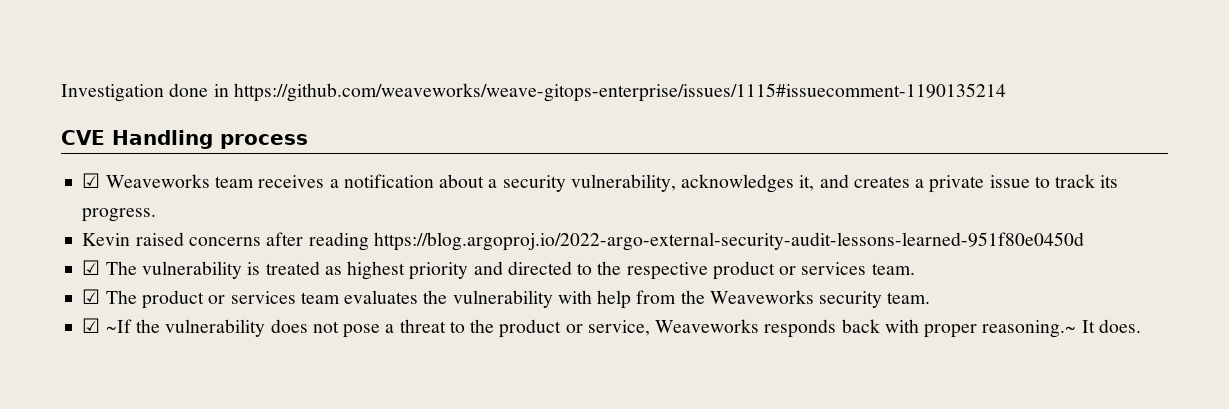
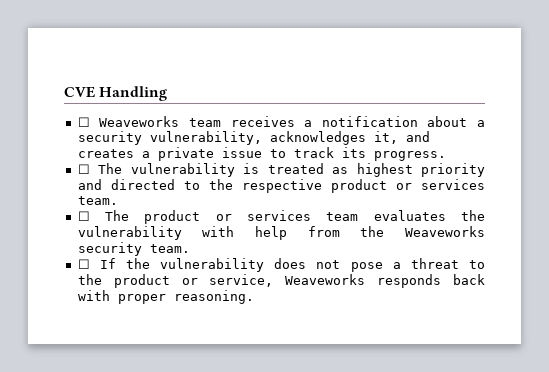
- Investigation done in https://github.com/weaveworks/weave-gitops-enterprise/issues/1115#issuecomment-1190135214
- CVE Handling process
- ☑ Weaveworks team receives a notification about a security vulnerability, acknowledges it, and creates a private issue to track its progress.
+ CVE Handling
+ ☐ Weaveworks team receives a notification about a security vulnerability, acknowledges it, and creates a private issue to track its progress.
- Kevin raised concerns after reading https://blog.argoproj.io/2022-argo-external-security-audit-lessons-learned-951f80e0450d
- ☑ The vulnerability is treated as highest priority and directed to the respective product or services team.
+ ☐ The vulnerability is treated as highest priority and directed to the respective product or services team.
- ☑ The product or services team evaluates the vulnerability with help from the Weaveworks security team.
+ ☐ The product or services team evaluates the vulnerability with help from the Weaveworks security team.
- ☑ ~If the vulnerability does not pose a threat to the product or service, Weaveworks responds back with proper reasoning.~ It does.
+ ☐ If the vulnerability does not pose a threat to the product or service, Weaveworks responds back with proper reasoning.

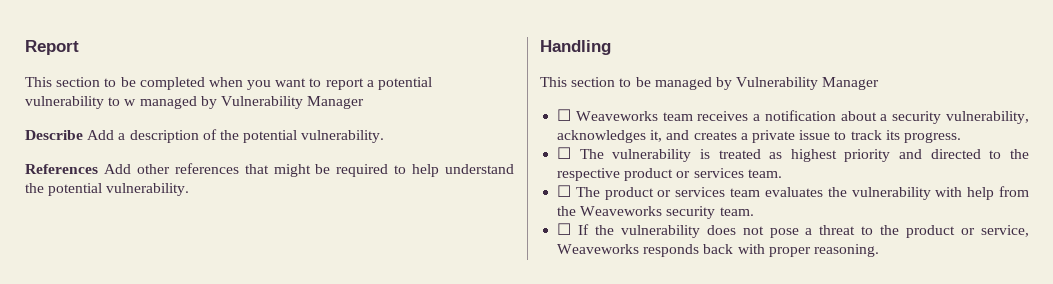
- CVE Handling
+ Report
+ This section to be completed when you want to report a potential vulnerability to w managed by Vulnerability Manager
+ Describe Add a description of the potential vulnerability.
+ References Add other references that might be required to help understand the potential vulnerability.
+ Handling
+ This section to be managed by Vulnerability Manager

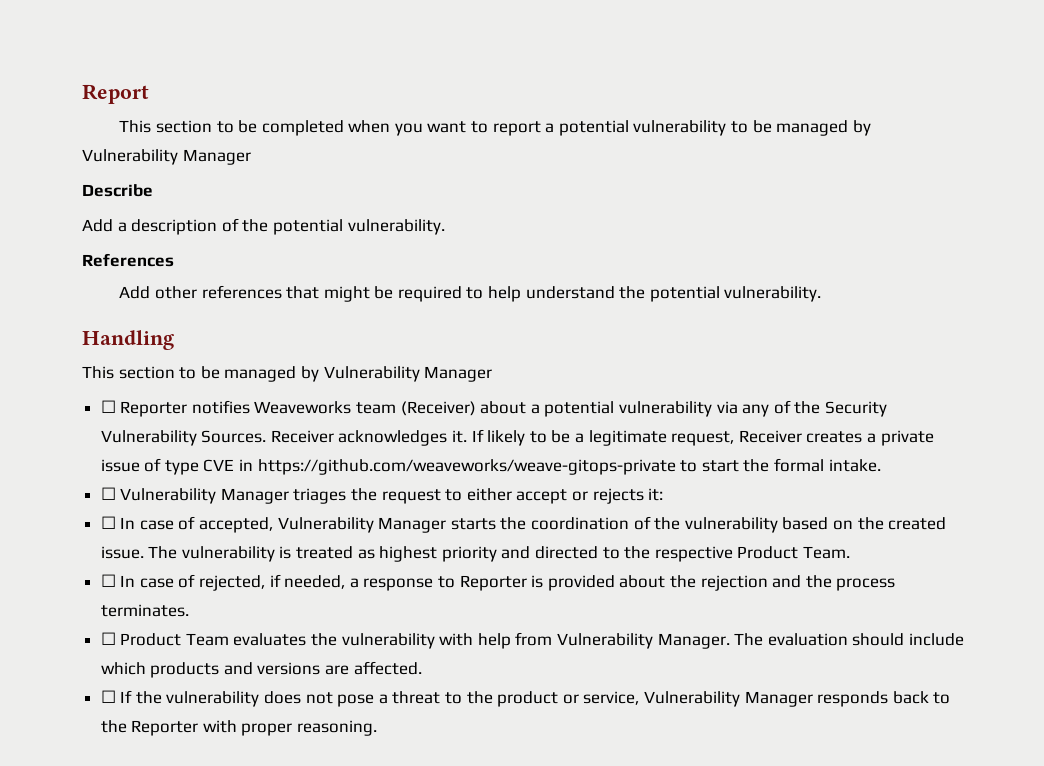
- This section to be completed when you want to report a potential vulnerability to w managed by Vulnerability Manager
+ This section to be completed when you want to report a potential vulnerability to be managed by Vulnerability Manager
- Describe Add a description of the potential vulnerability.
+ Describe
+ Add a description of the potential vulnerability.
- References Add other references that might be required to help understand the potential vulnerability.
+ References
+ Add other references that might be required to help understand the potential vulnerability.
- ☐ Weaveworks team receives a notification about a security vulnerability, acknowledges it, and creates a private issue to track its progress.
- ☐ The vulnerability is treated as highest priority and directed to the respective product or services team.
- ☐ The product or services team evaluates the vulnerability with help from the Weaveworks security team.
+ ☐ Reporter notifies Weaveworks team (Receiver) about a potential vulnerability via any of the Security Vulnerability Sources. Receiver acknowledges it. If likely to be a legitimate request, Receiver creates a private issue of type CVE in https://github.com/weaveworks/weave-gitops-private to start the formal intake.
+ ☐ Vulnerability Manager triages the request to either accept or rejects it:
+ ☐ In case of accepted, Vulnerability Manager starts the coordination of the vulnerability based on the created issue. The vulnerability is treated as highest priority and directed to the respective Product Team.
+ ☐ In case of rejected, if needed, a response to Reporter is provided about the rejection and the process terminates.
+ ☐ Product Team evaluates the vulnerability with help from Vulnerability Manager. The evaluation should include which products and versions are affected.
- ☐ If the vulnerability does not pose a threat to the product or service, Weaveworks responds back with proper reasoning.
+ ☐ If the vulnerability does not pose a threat to the product or service, Vulnerability Manager responds back to the Reporter with proper reasoning.

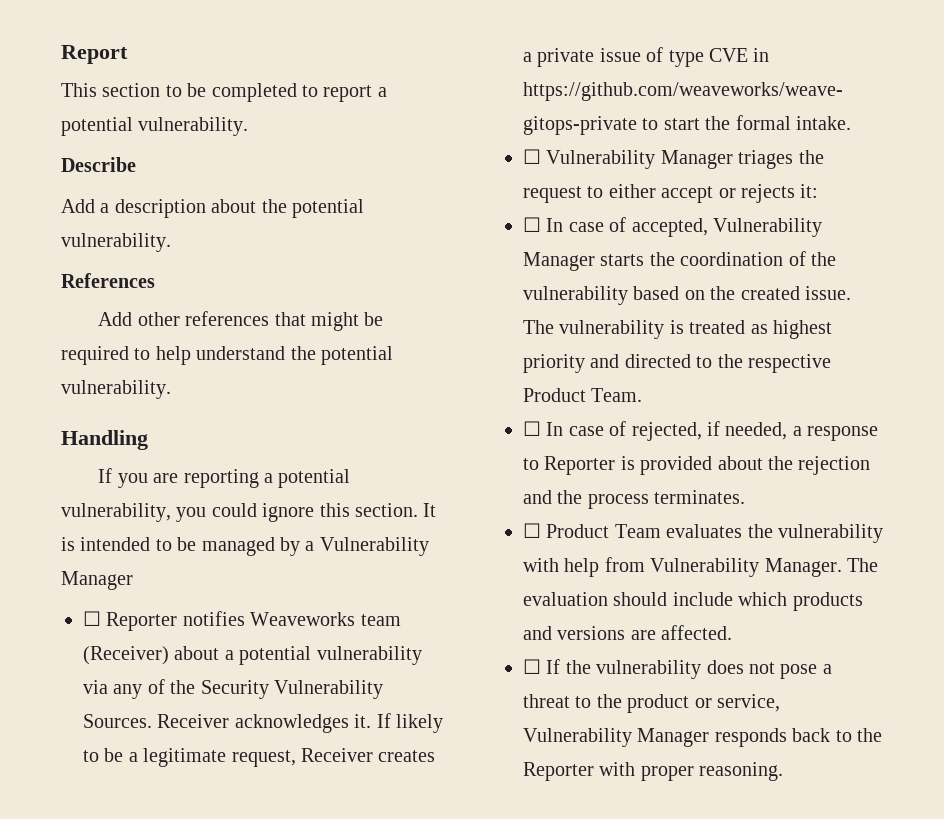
- This section to be completed when you want to report a potential vulnerability to be managed by Vulnerability Manager
+ This section to be completed to report a potential vulnerability.
- Add a description of the potential vulnerability.
+ Add a description about the potential vulnerability.
- This section to be managed by Vulnerability Manager
+ If you are reporting a potential vulnerability, you could ignore this section. It is intended to be managed by a Vulnerability Manager

